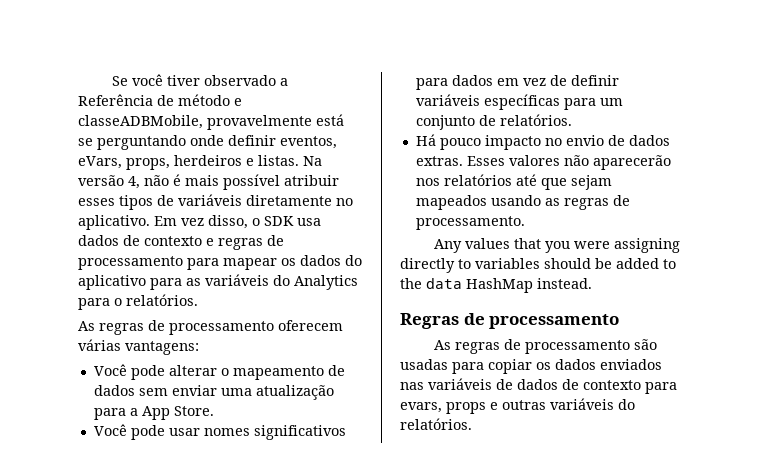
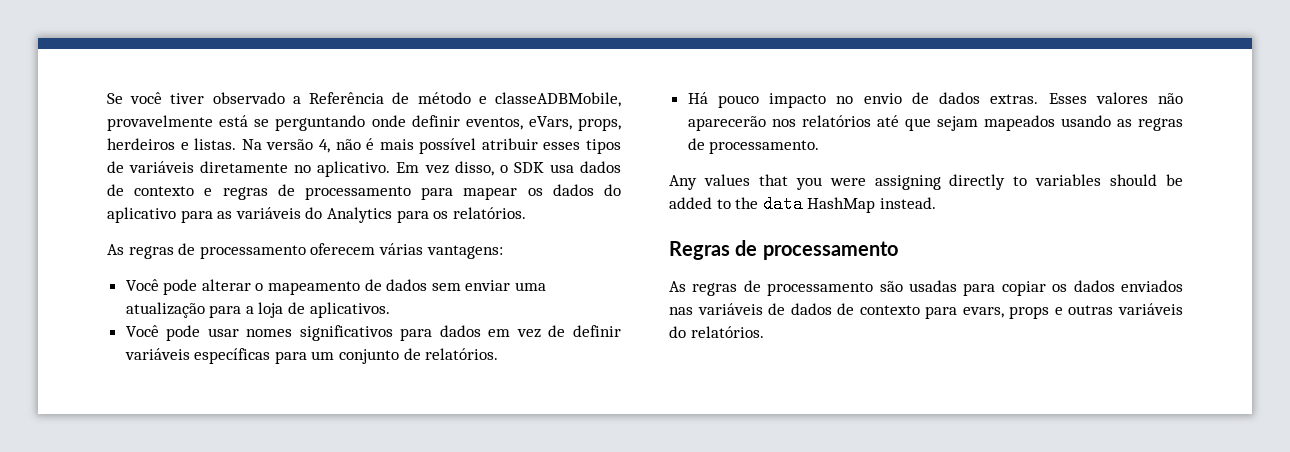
- Em vez disso, o SDK usa dados de contexto e regras de processamento para mapear os dados do aplicativo para as variáveis do Analytics para o relatórios.
+ Em vez disso, o SDK usa dados de contexto e regras de processamento para mapear os dados do aplicativo para as variáveis do Analytics para os relatórios.
- Você pode alterar o mapeamento de dados sem enviar uma atualização para a App Store.
+ Você pode alterar o mapeamento de dados sem enviar uma atualização para a loja de aplicativos.

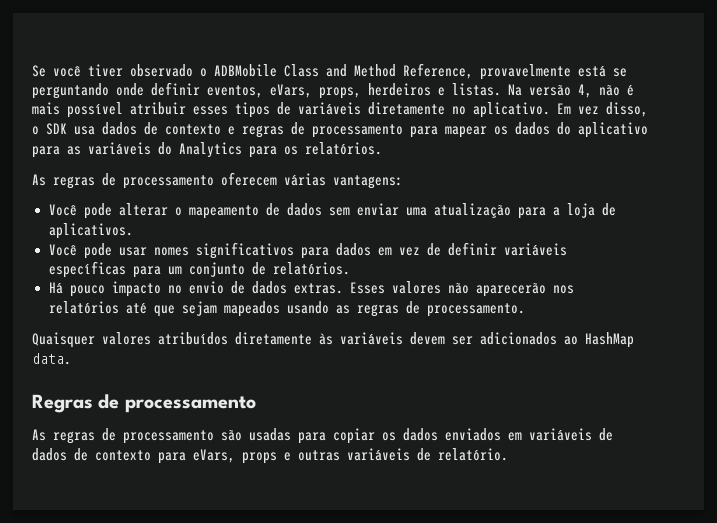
- Se você tiver observado a Referência de método e classeADBMobile, provavelmente está se perguntando onde definir eventos, eVars, props, herdeiros e listas.
+ Se você tiver observado o ADBMobile Class and Method Reference, provavelmente está se perguntando onde definir eventos, eVars, props, herdeiros e listas.
- Any values that you were assigning directly to variables should be added to the data HashMap instead.
+ Quaisquer valores atribuídos diretamente às variáveis devem ser adicionados ao HashMap data.
- As regras de processamento são usadas para copiar os dados enviados nas variáveis de dados de contexto para evars, props e outras variáveis do relatórios.
+ As regras de processamento são usadas para copiar os dados enviados em variáveis de dados de contexto para eVars, props e outras variáveis de relatório.

